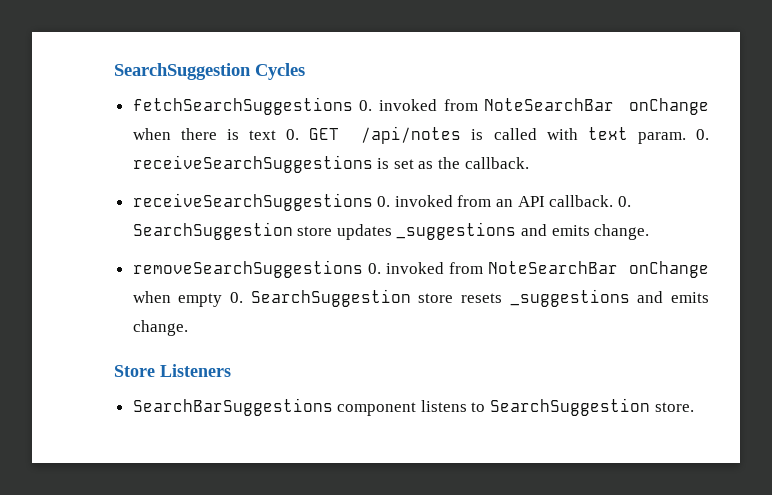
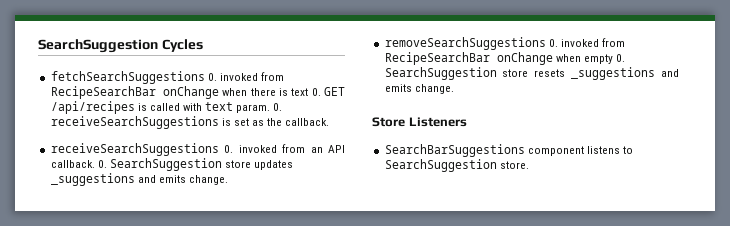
- fetchSearchSuggestions 0. invoked from NoteSearchBar onChange when there is text 0. GET /api/notes is called with text param.
+ fetchSearchSuggestions 0. invoked from RecipeSearchBar onChange when there is text 0. GET /api/recipes is called with text param.
- removeSearchSuggestions 0. invoked from NoteSearchBar onChange when empty 0. SearchSuggestion store resets _suggestions and emits change.
+ removeSearchSuggestions 0. invoked from RecipeSearchBar onChange when empty 0. SearchSuggestion store resets _suggestions and emits change.

